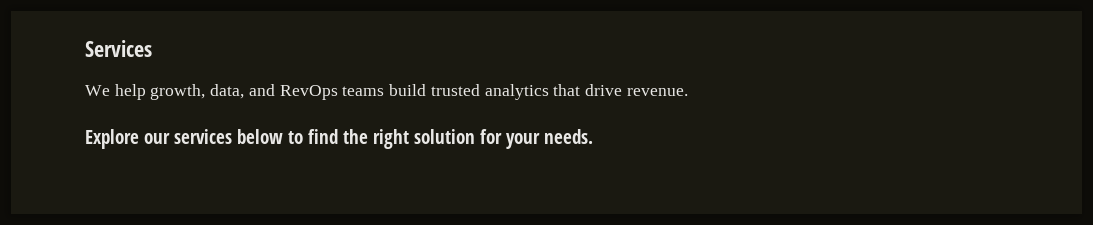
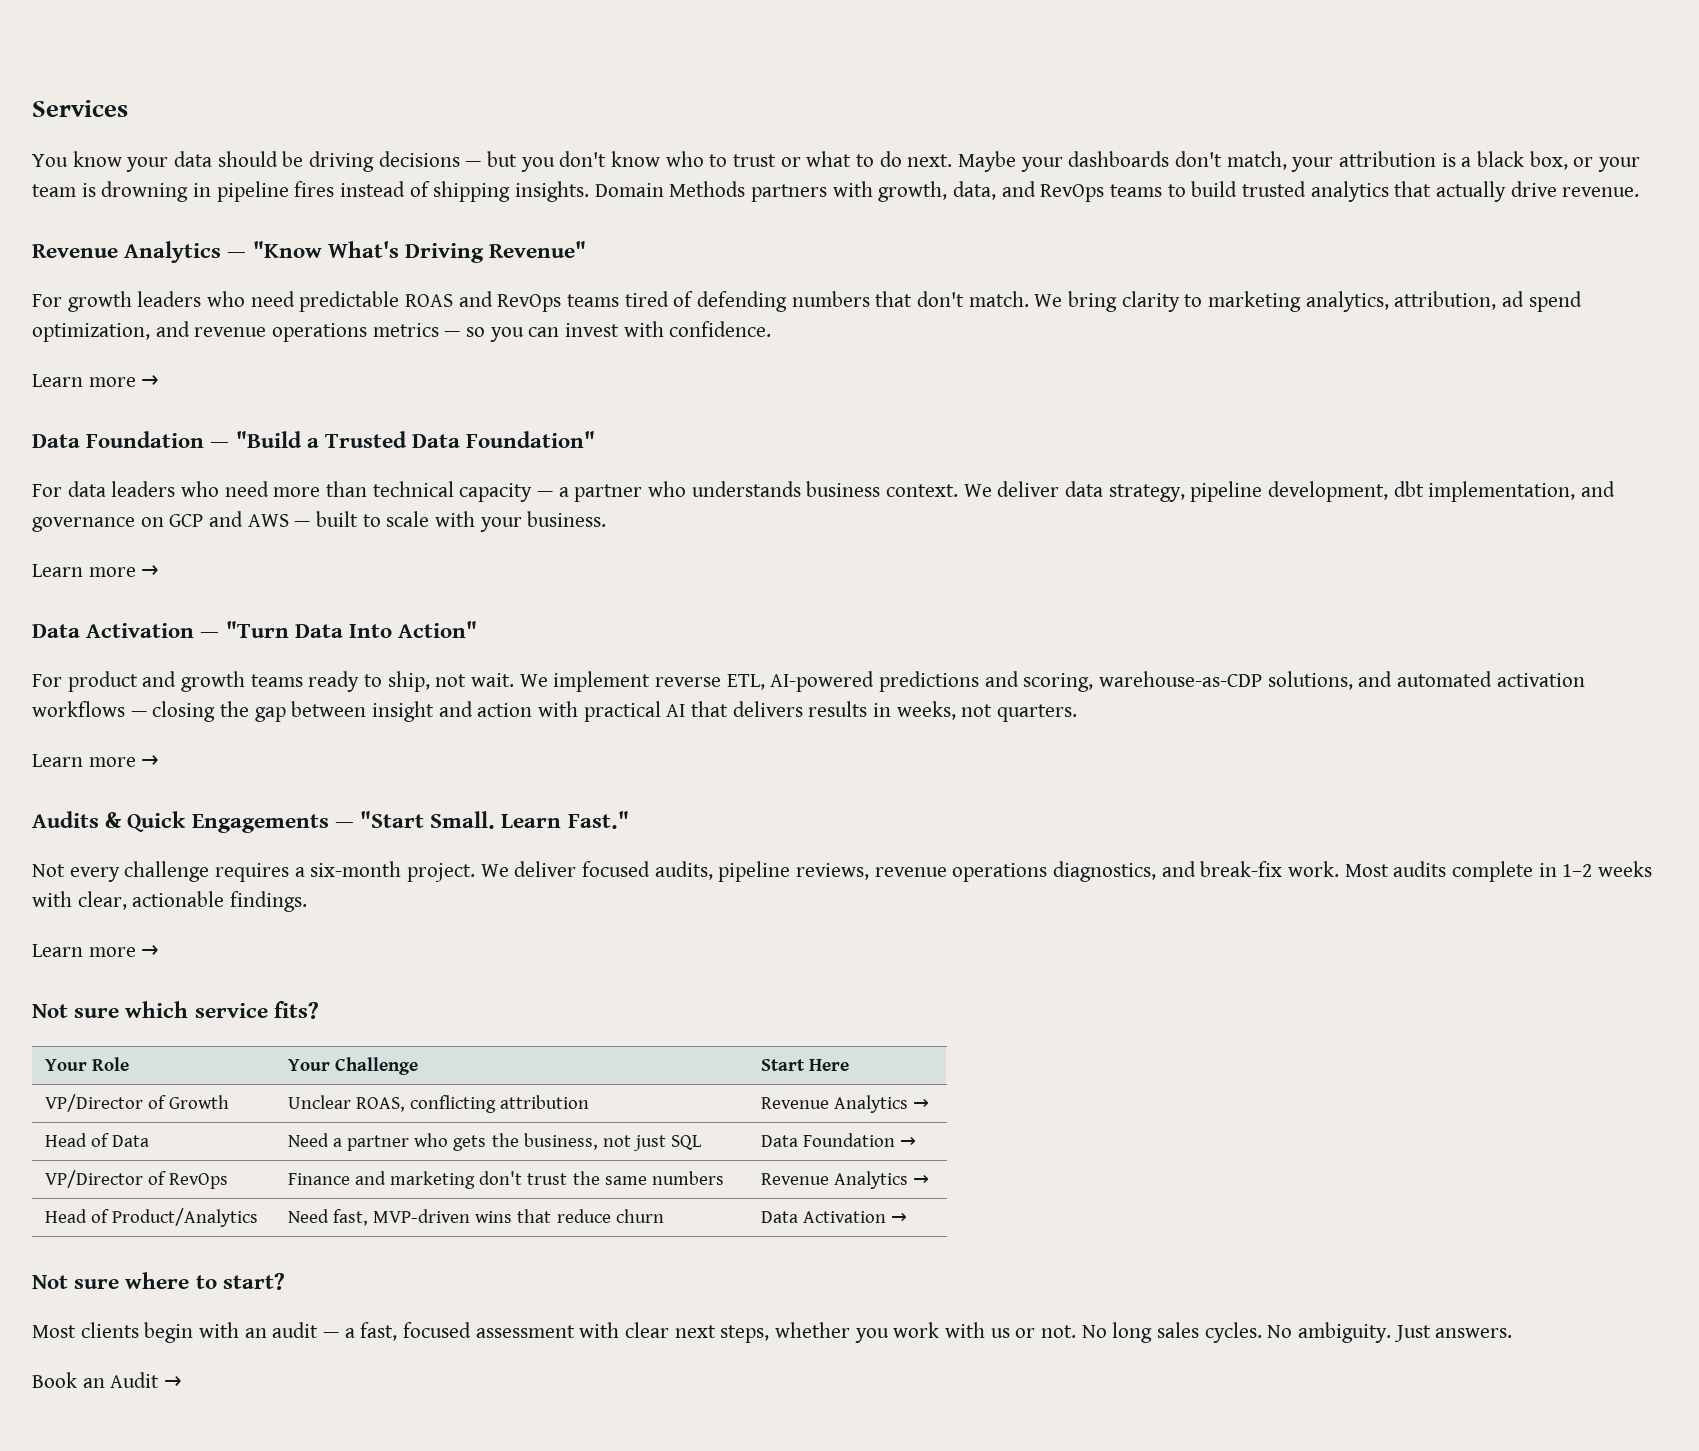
- We help growth, data, and RevOps teams build trusted analytics that drive revenue.
+ You know your data should be driving decisions — but you don't know who to trust or what to do next. Maybe your dashboards don't match, your attribution is a black box, or your team is drowning in pipeline fires instead of shipping insights. Domain Methods partners with growth, data, and RevOps teams to build trusted analytics that actually drive revenue.
- Explore our services below to find the right solution for your needs.
+ Revenue Analytics — "Know What's Driving Revenue"
+ For growth leaders who need predictable ROAS and RevOps teams tired of defending numbers that don't match. We bring clarity to marketing analytics, attribution, ad spend optimization, and revenue operations metrics — so you can invest with confidence.
+ Learn more →
+ Data Foundation — "Build a Trusted Data Foundation"
+ For data leaders who need more than technical capacity — a partner who understands business context. We deliver data strategy, pipeline development, dbt implementation, and governance on GCP and AWS — built to scale with your business.
+ Learn more →
+ Data Activation — "Turn Data Into Action"
+ For product and growth teams ready to ship, not wait. We implement reverse ETL, AI-powered predictions and scoring, warehouse-as-CDP solutions, and automated activation workflows — closing the gap between insight and action with practical AI that delivers results in weeks, not quarters.
+ Learn more →
+ Audits & Quick Engagements — "Start Small. Learn Fast."
+ Not every challenge requires a six-month project. We deliver focused audits, pipeline reviews, revenue operations diagnostics, and break-fix work. Most audits complete in 1–2 weeks with clear, actionable findings.
+ Learn more →
+ Not sure which service fits?
+ Your Role | Your Challenge | Start Here
+ VP/Director of Growth | Unclear ROAS, conflicting attribution | Revenue Analytics →
+ Head of Data | Need a partner who gets the business, not just SQL | Data Foundation →
+ VP/Director of RevOps | Finance and marketing don't trust the same numbers | Revenue Analytics →
+ Head of Product/Analytics | Need fast, MVP-driven wins that reduce churn | Data Activation →
+ Not sure where to start?
+ Most clients begin with an audit — a fast, focused assessment with clear next steps, whether you work with us or not. No long sales cycles. No ambiguity. Just answers.
+ Book an Audit →

